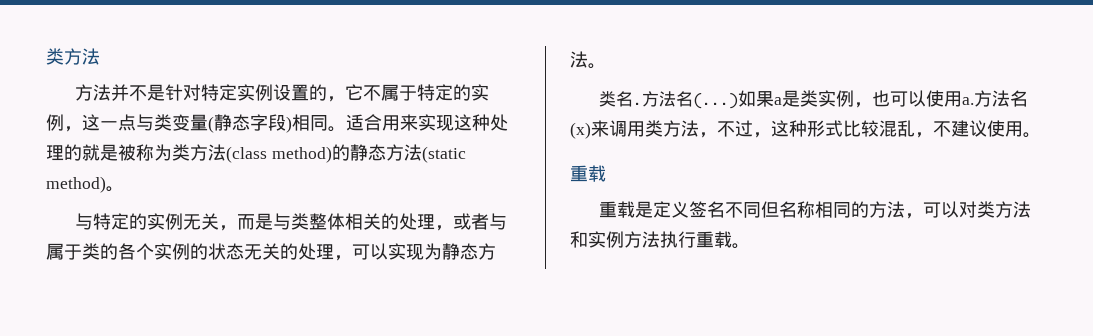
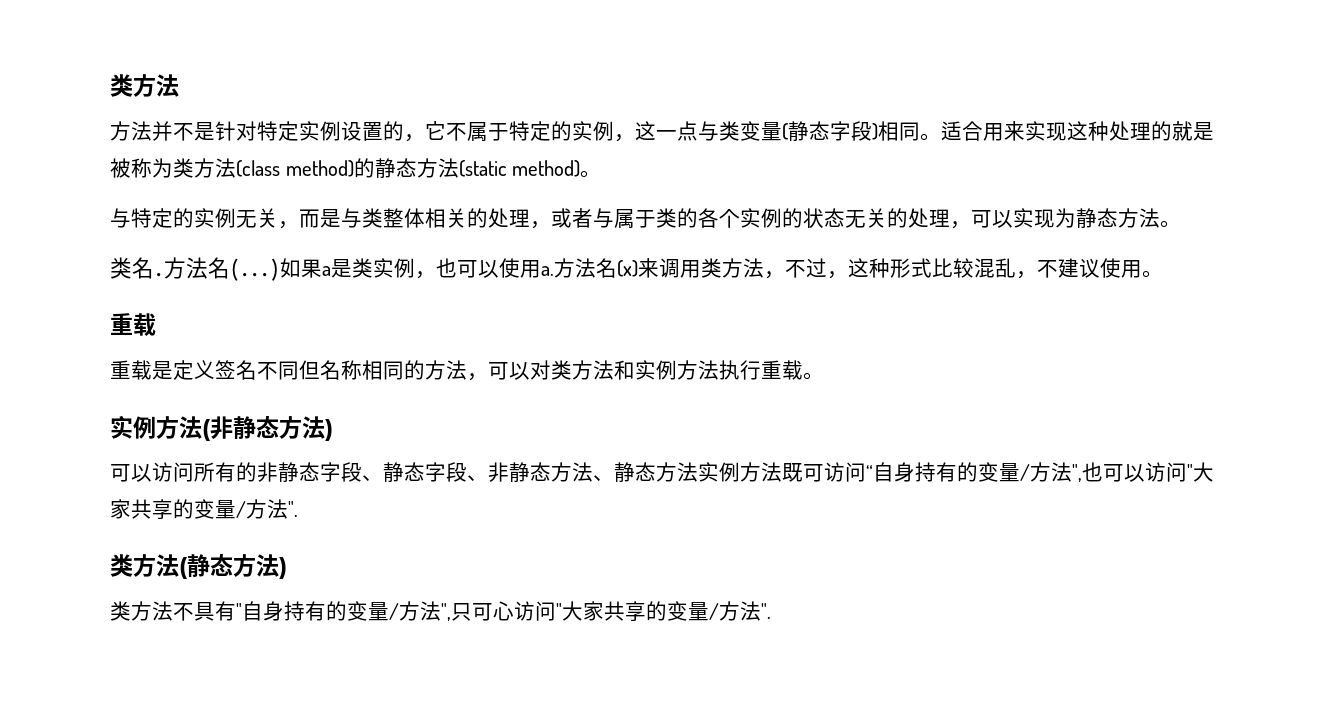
+ 实例方法(非静态方法)
+ 可以访问所有的非静态字段、静态字段、非静态方法、静态方法实例方法既可访问“自身持有的变量/方法",也可以访问"大家共享的变量/方法".
+ 类方法(静态方法)
+ 类方法不具有"自身持有的变量/方法",只可心访问"大家共享的变量/方法".

